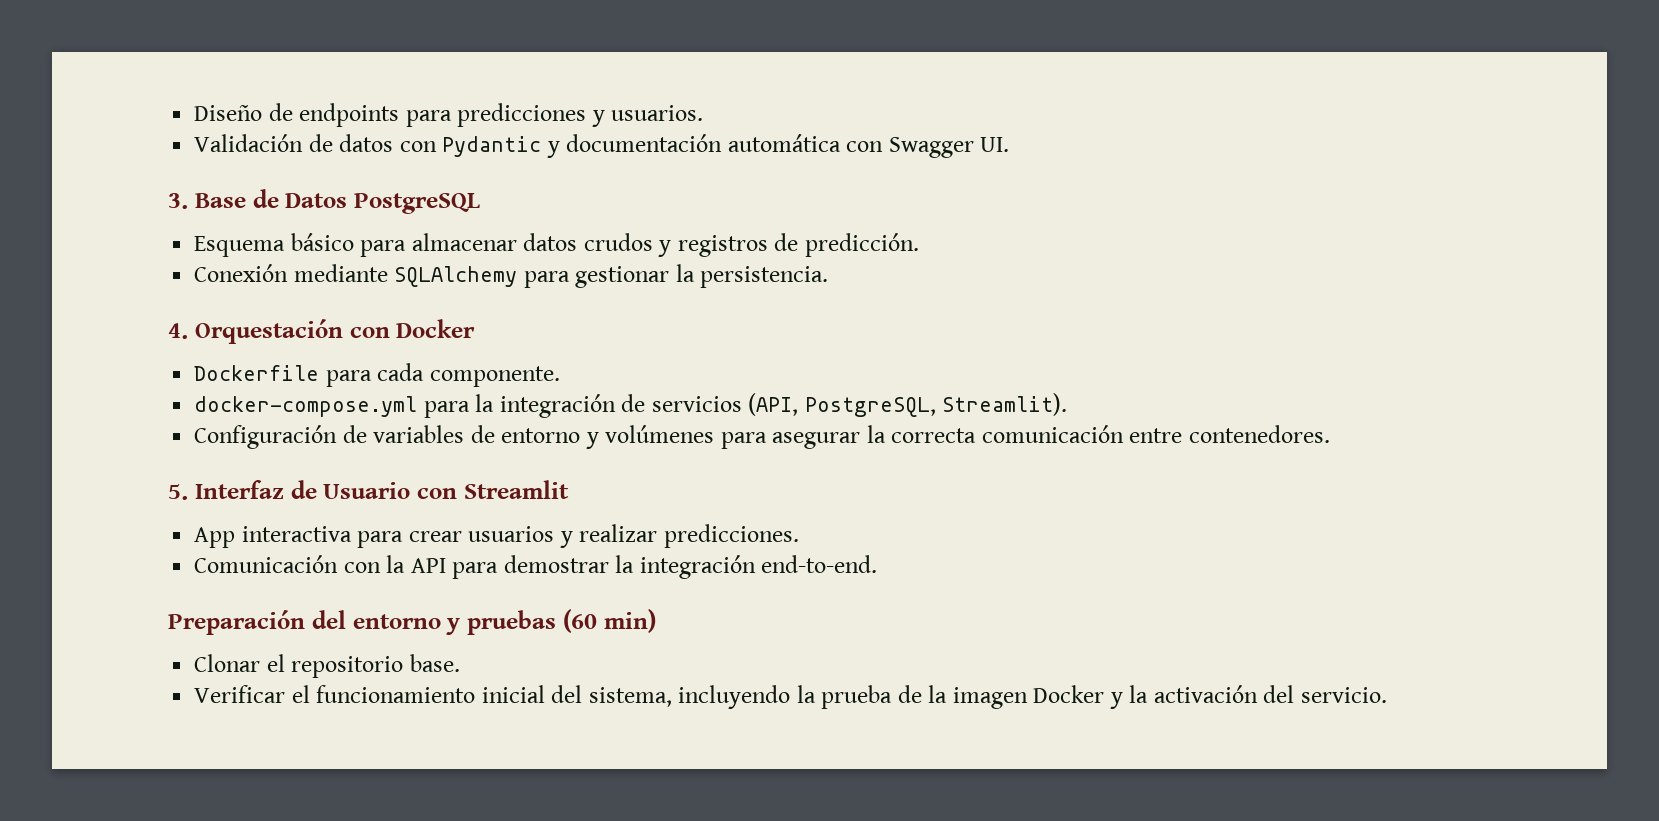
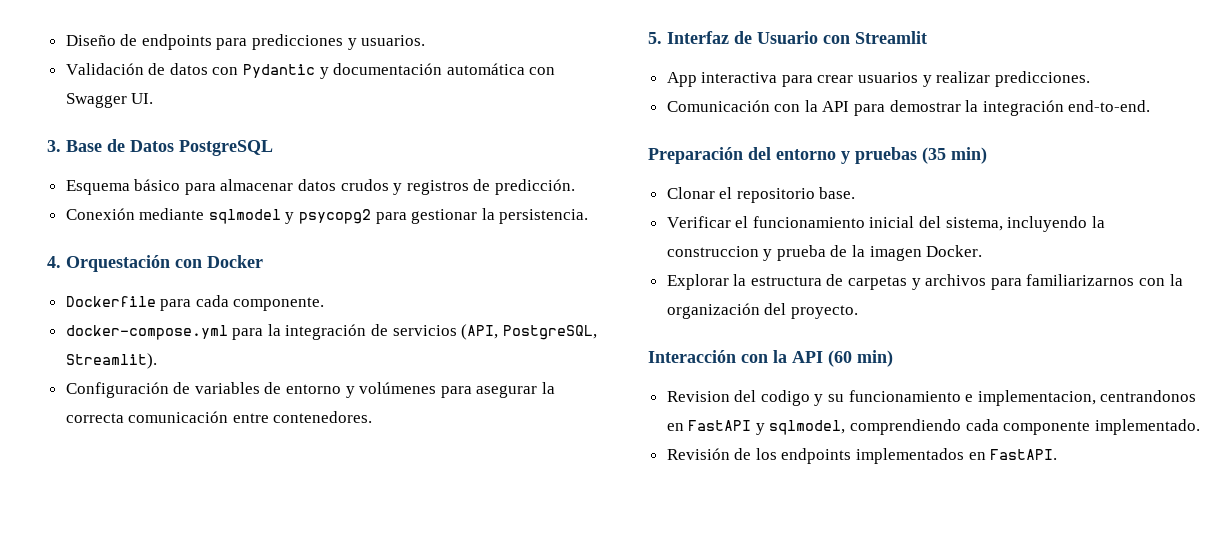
- Conexión mediante SQLAlchemy para gestionar la persistencia.
+ Conexión mediante sqlmodel y psycopg2 para gestionar la persistencia.
- Preparación del entorno y pruebas (60 min)
+ Preparación del entorno y pruebas (35 min)
- Verificar el funcionamiento inicial del sistema, incluyendo la prueba de la imagen Docker y la activación del servicio.
+ Verificar el funcionamiento inicial del sistema, incluyendo la construccion y prueba de la imagen Docker.
+ Explorar la estructura de carpetas y archivos para familiarizarnos con la organización del proyecto.
+ Interacción con la API (60 min)
+ Revision del codigo y su funcionamiento e implementacion, centrandonos en FastAPI y sqlmodel, comprendiendo cada componente implementado.
+ Revisión de los endpoints implementados en FastAPI.

